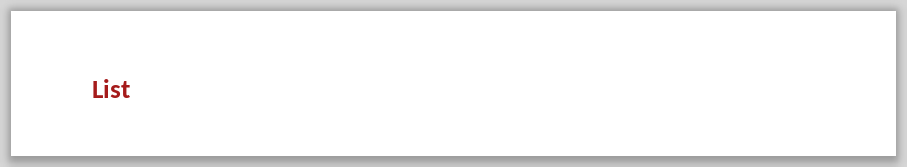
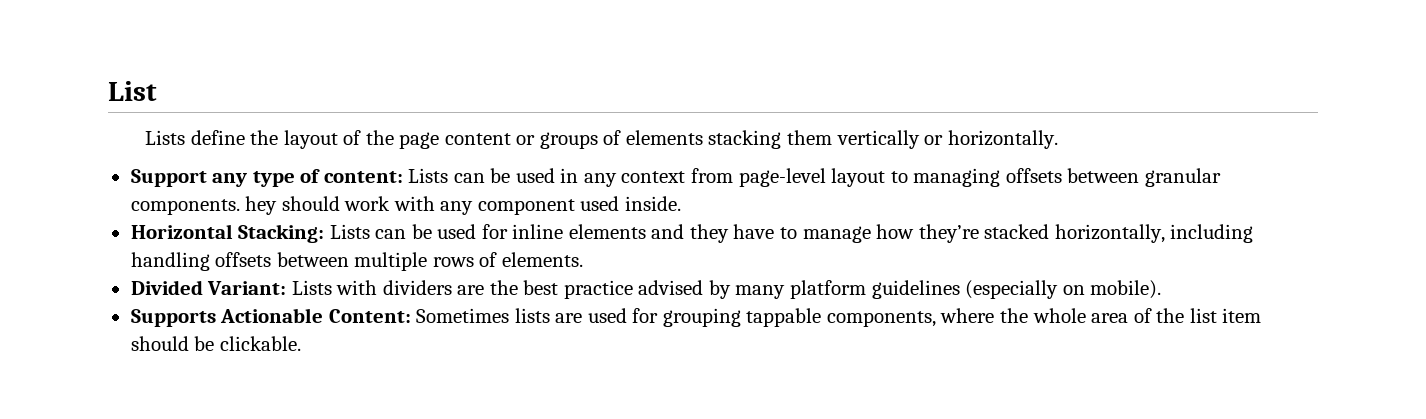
+ Lists define the layout of the page content or groups of elements stacking them vertically or horizontally.
+ Support any type of content: Lists can be used in any context from page-level layout to managing offsets between granular components. hey should work with any component used inside.
+ Horizontal Stacking: Lists can be used for inline elements and they have to manage how they’re stacked horizontally, including handling offsets between multiple rows of elements.
+ Divided Variant: Lists with dividers are the best practice advised by many platform guidelines (especially on mobile).
+ Supports Actionable Content: Sometimes lists are used for grouping tappable components, where the whole area of the list item should be clickable.

